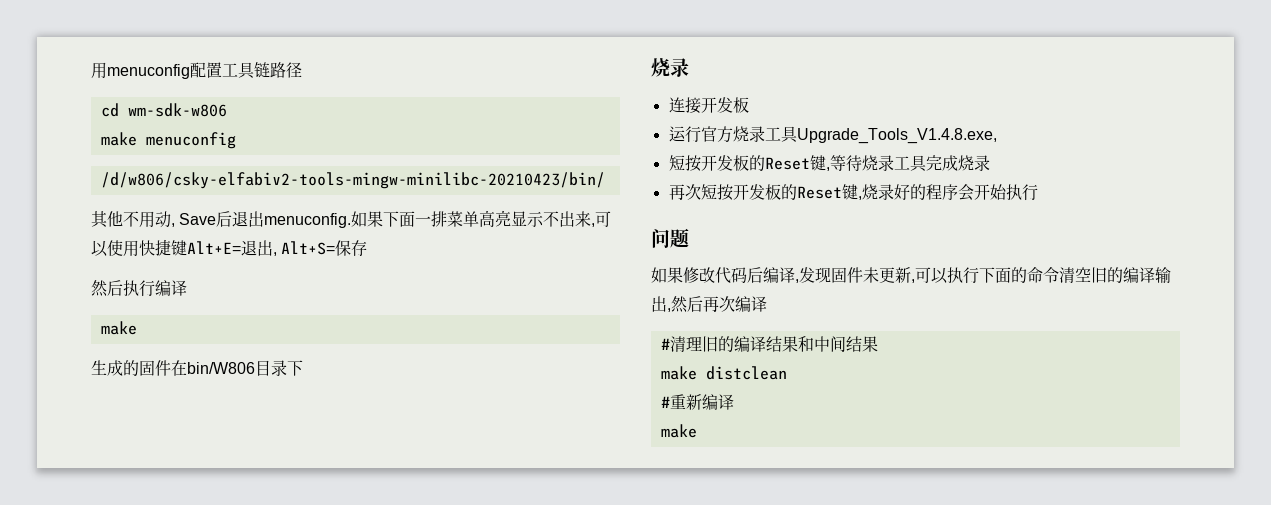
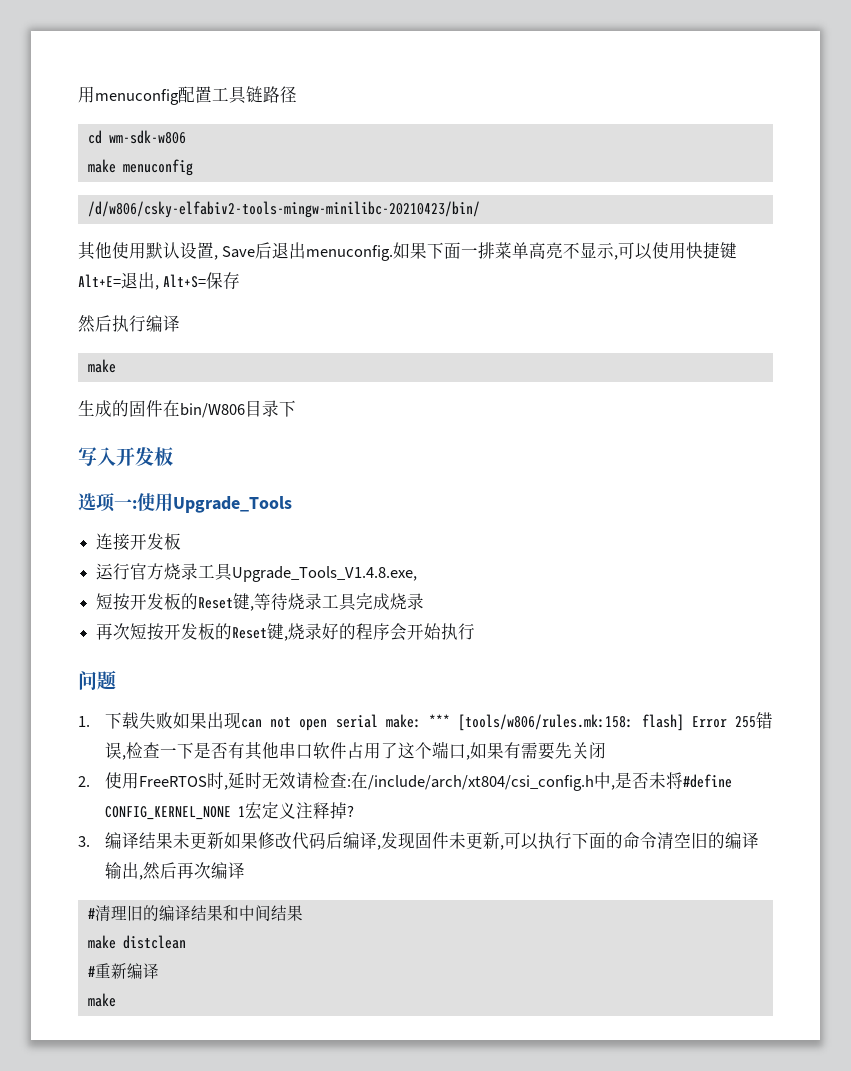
- 其他不用动, Save后退出menuconfig.
+ 其他使用默认设置, Save后退出menuconfig.
- 如果下面一排菜单高亮显示不出来,可以使用快捷键Alt+E=退出, Alt+S=保存
+ 如果下面一排菜单高亮不显示,可以使用快捷键Alt+E=退出, Alt+S=保存
  生成的固件在bin/W806目录下
- 烧录
+ 写入开发板
+ 选项一:使用Upgrade_Tools
- 如果修改代码后编译,发现固件未更新,可以执行下面的命令清空旧的编译输出,然后再次编译
+ 1.下载失败如果出现can not open serial make: *** [tools/w806/rules.mk:158: flash] Error 255错误,检查一下是否有其他串口软件占用了这个端口,如果有需要先关闭
+ 2.使用FreeRTOS时,延时无效请检查:在/include/arch/xt804/csi_config.h中,是否未将#define CONFIG_KERNEL_NONE 1宏定义注释掉?
+ 3.编译结果未更新如果修改代码后编译,发现固件未更新,可以执行下面的命令清空旧的编译输出,然后再次编译

